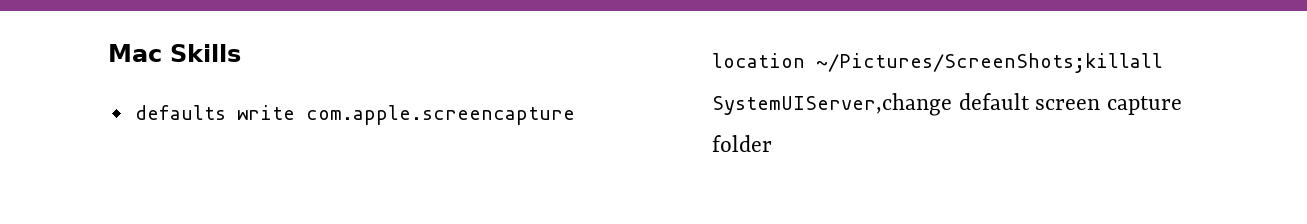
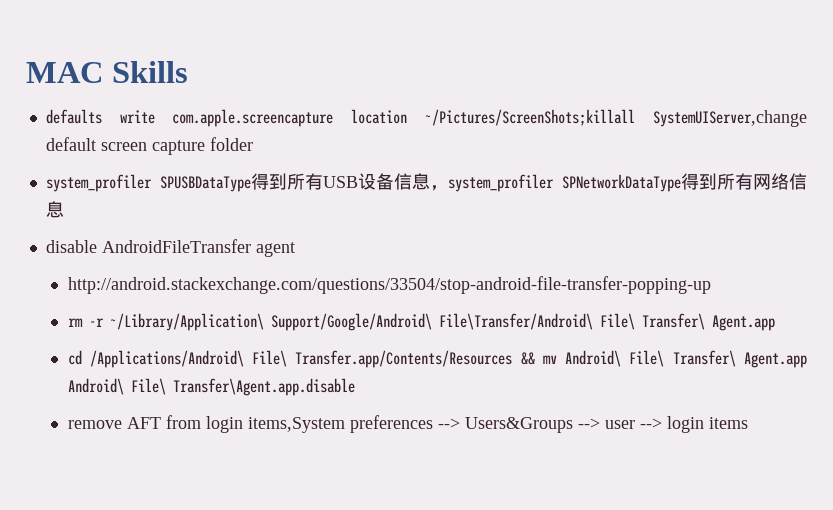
- Mac Skills
+ MAC Skills
+ system_profiler SPUSBDataType得到所有USB设备信息，system_profiler SPNetworkDataType得到所有网络信息
+ disable AndroidFileTransfer agent
+ http://android.stackexchange.com/questions/33504/stop-android-file-transfer-popping-up
+ rm -r ~/Library/Application\ Support/Google/Android\ File\Transfer/Android\ File\ Transfer\ Agent.app
+ cd /Applications/Android\ File\ Transfer.app/Contents/Resources && mv Android\ File\ Transfer\ Agent.app Android\ File\ Transfer\Agent.app.disable
+ remove AFT from login items,System preferences --> Users&Groups --> user --> login items

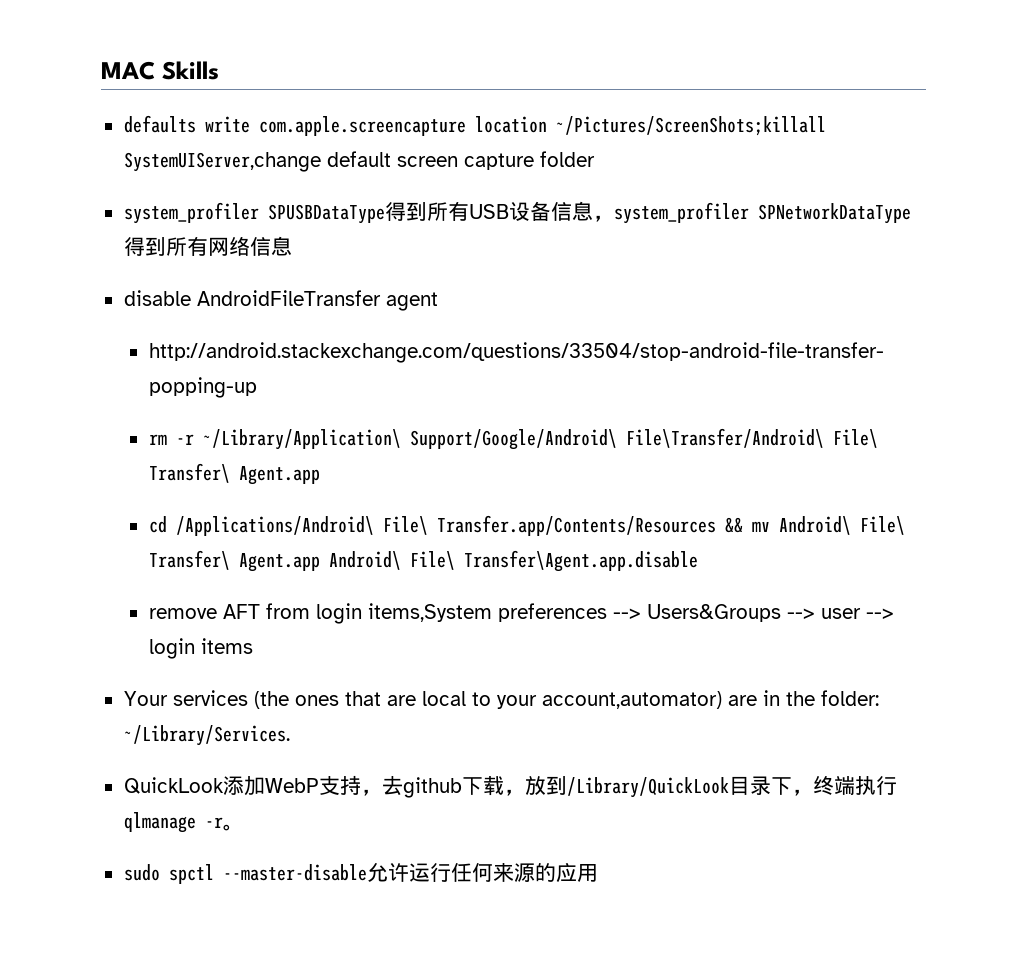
+ Your services (the ones that are local to your account,automator) are in the folder: ~/Library/Services.
+ QuickLook添加WebP支持，去github下载，放到/Library/QuickLook目录下，终端执行qlmanage -r。
+ sudo spctl --master-disable允许运行任何来源的应用

